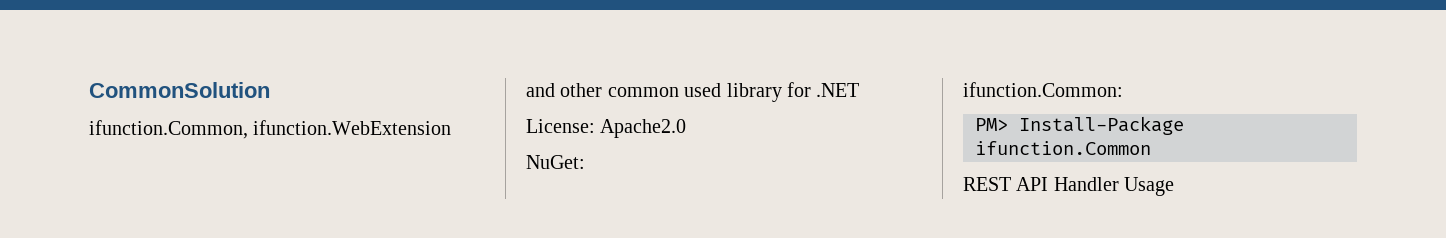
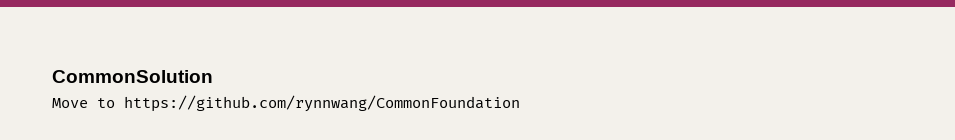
- ifunction.Common, ifunction.WebExtension and other common used library for .NET
- License: Apache2.0
- NuGet:
- ifunction.Common:
- PM> Install-Package ifunction.Common
- REST API Handler Usage
+ Move to https://github.com/rynnwang/CommonFoundation

